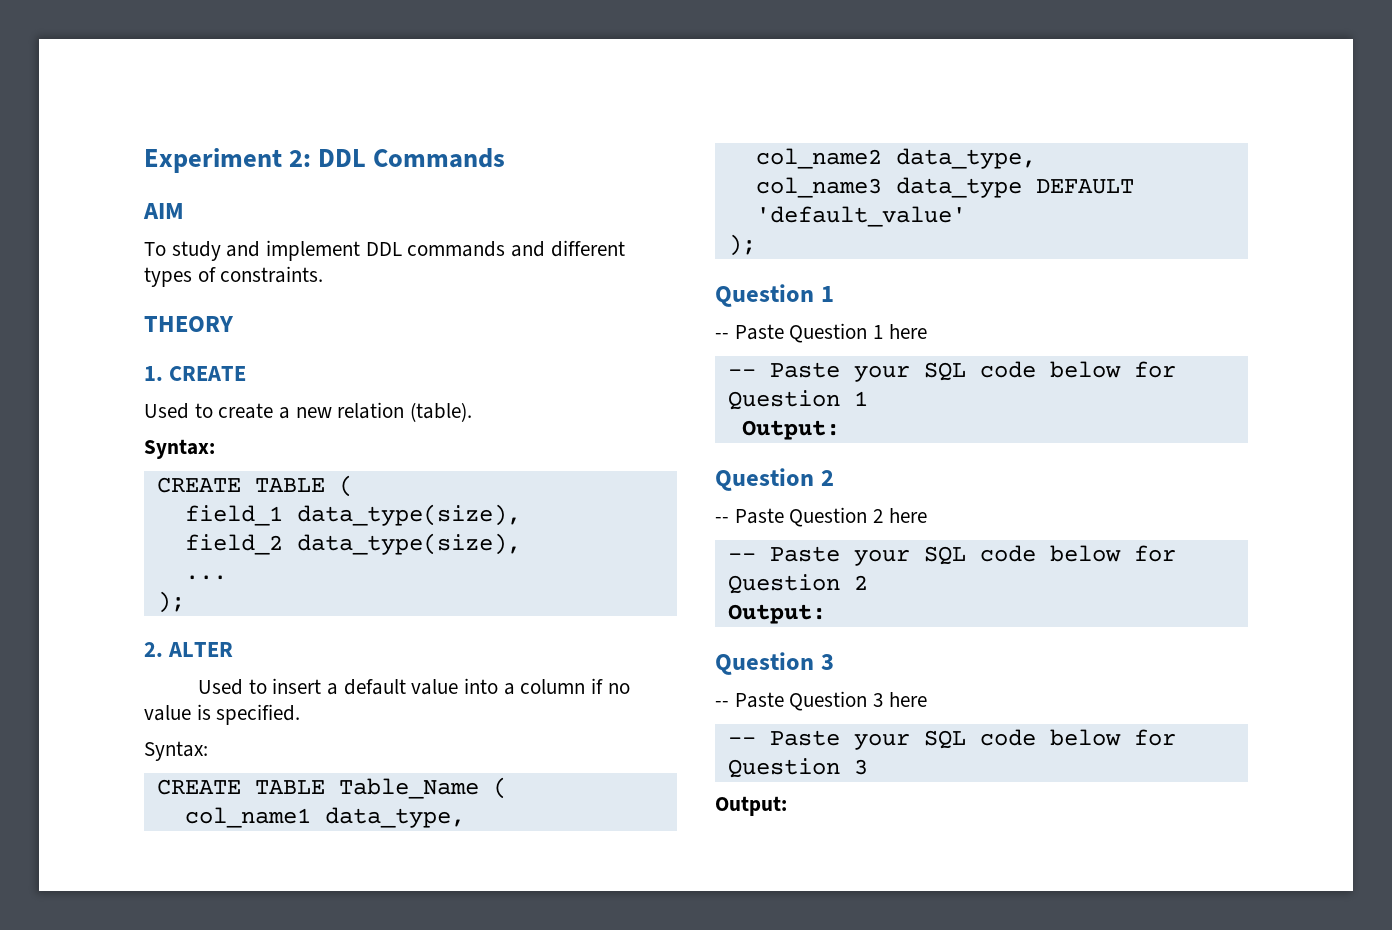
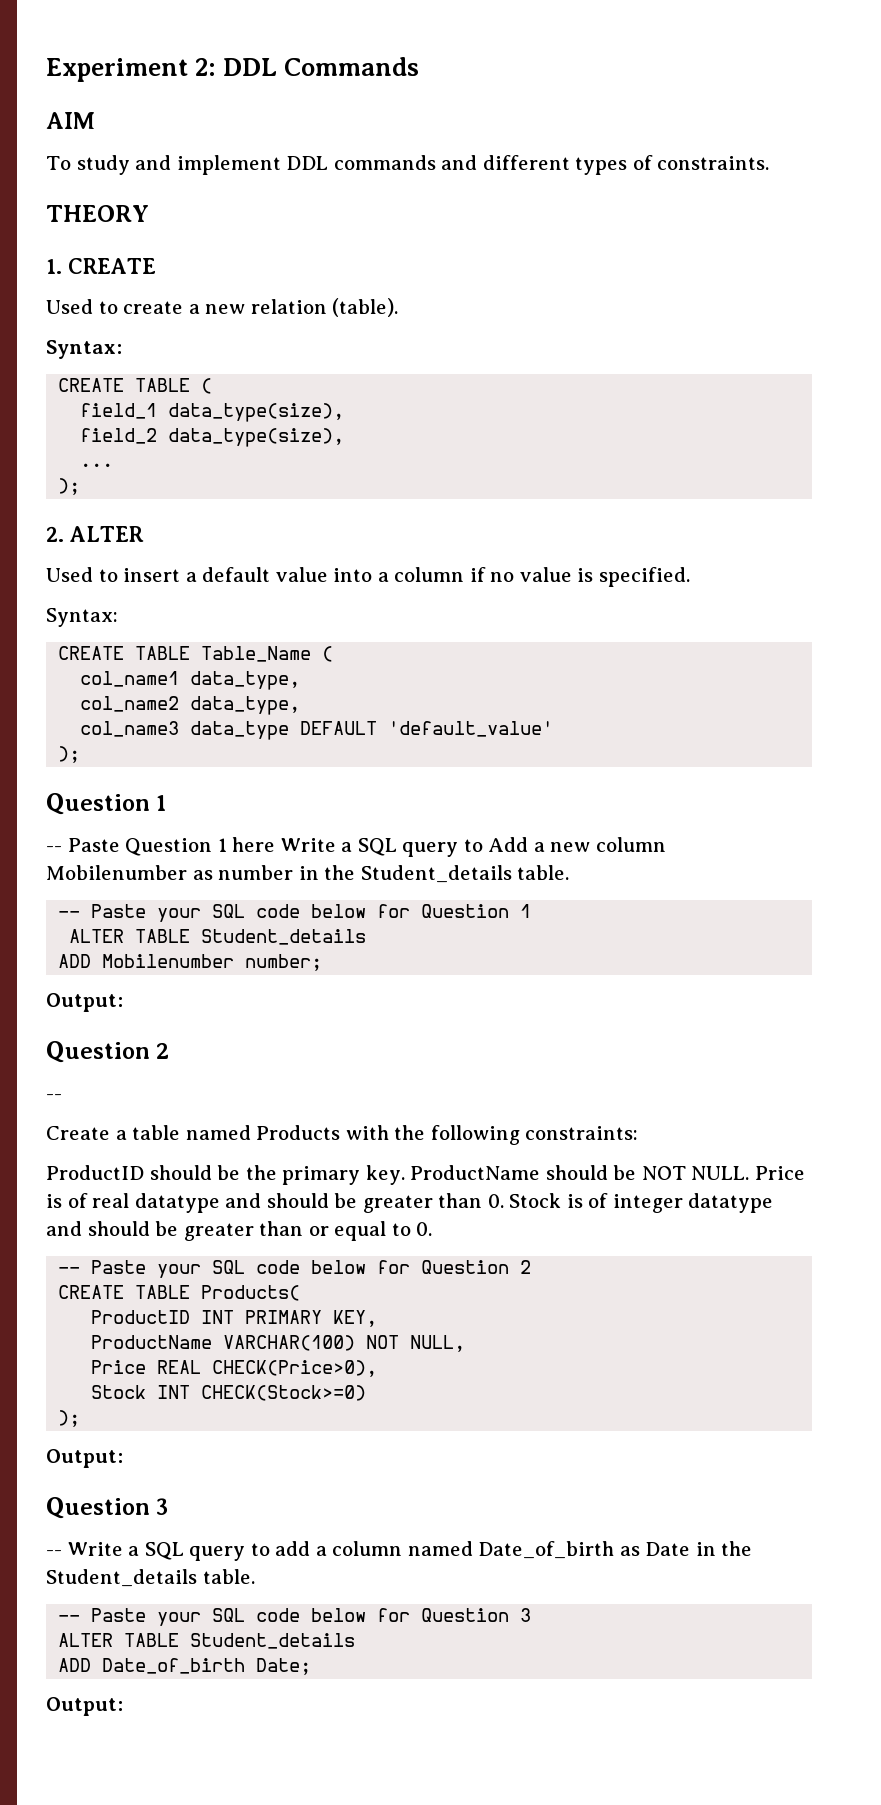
- -- Paste Question 1 here
+ -- Paste Question 1 here Write a SQL query to Add a new column Mobilenumber as number in the Student_details table.
  -- Paste your SQL code below for Question 1
+ ALTER TABLE Student_details
+ ADD Mobilenumber number;
  Output:
  Question 2
- -- Paste Question 2 here
+ --
+ Create a table named Products with the following constraints:
+ ProductID should be the primary key. ProductName should be NOT NULL. Price is of real datatype and should be greater than 0. Stock is of integer datatype and should be greater than or equal to 0.
  -- Paste your SQL code below for Question 2
+ CREATE TABLE Products(
+ ProductID INT PRIMARY KEY,
+ ProductName VARCHAR(100) NOT NULL,
+ Price REAL CHECK(Price>0),
+ Stock INT CHECK(Stock>=0)
+ );
  Output:
  Question 3
- -- Paste Question 3 here
+ -- Write a SQL query to add a column named Date_of_birth as Date in the Student_details table.
  -- Paste your SQL code below for Question 3
+ ALTER TABLE Student_details
+ ADD Date_of_birth Date;

